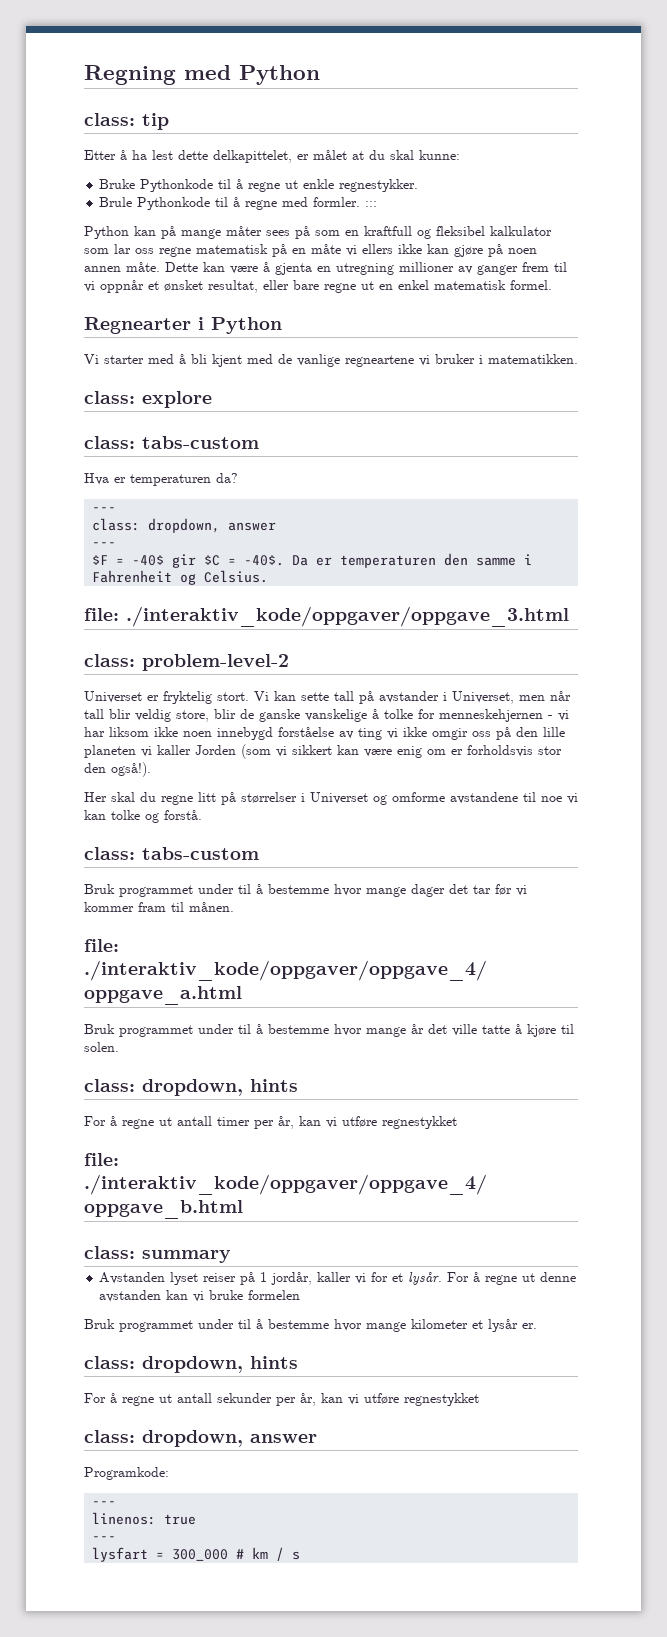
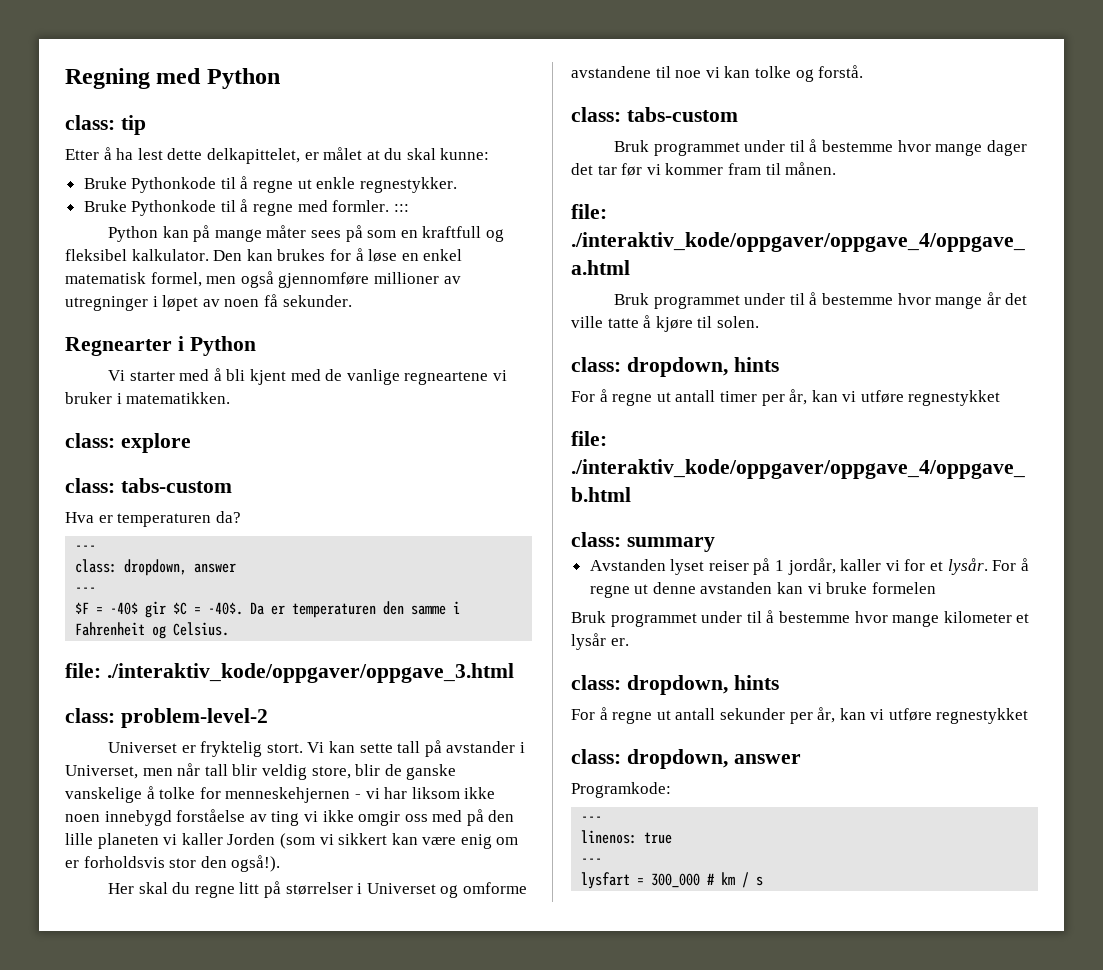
- Brule Pythonkode til å regne med formler. :::
+ Bruke Pythonkode til å regne med formler. :::
- Python kan på mange måter sees på som en kraftfull og fleksibel kalkulator som lar oss regne matematisk på en måte vi ellers ikke kan gjøre på noen annen måte. Dette kan være å gjenta en utregning millioner av ganger frem til vi oppnår et ønsket resultat, eller bare regne ut en enkel matematisk formel.
+ Python kan på mange måter sees på som en kraftfull og fleksibel kalkulator. Den kan brukes for å løse en enkel matematisk formel, men også gjennomføre millioner av utregninger i løpet av noen få sekunder.
- Vi kan sette tall på avstander i Universet, men når tall blir veldig store, blir de ganske vanskelige å tolke for menneskehjernen - vi har liksom ikke noen innebygd forståelse av ting vi ikke omgir oss på den lille planeten vi kaller Jorden (som vi sikkert kan være enig om er forholdsvis stor den også!).
+ Vi kan sette tall på avstander i Universet, men når tall blir veldig store, blir de ganske vanskelige å tolke for menneskehjernen - vi har liksom ikke noen innebygd forståelse av ting vi ikke omgir oss med på den lille planeten vi kaller Jorden (som vi sikkert kan være enig om er forholdsvis stor den også!).

